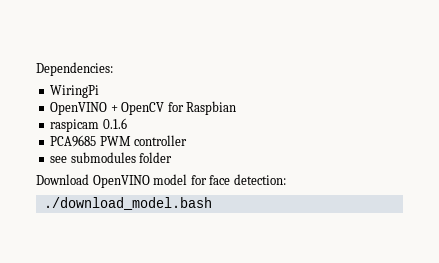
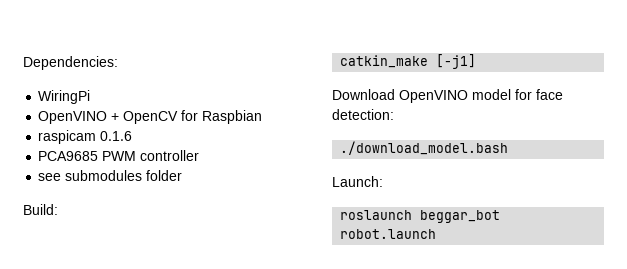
+ Build:
+ catkin_make [-j1]
+ Launch:
+ roslaunch beggar_bot robot.launch

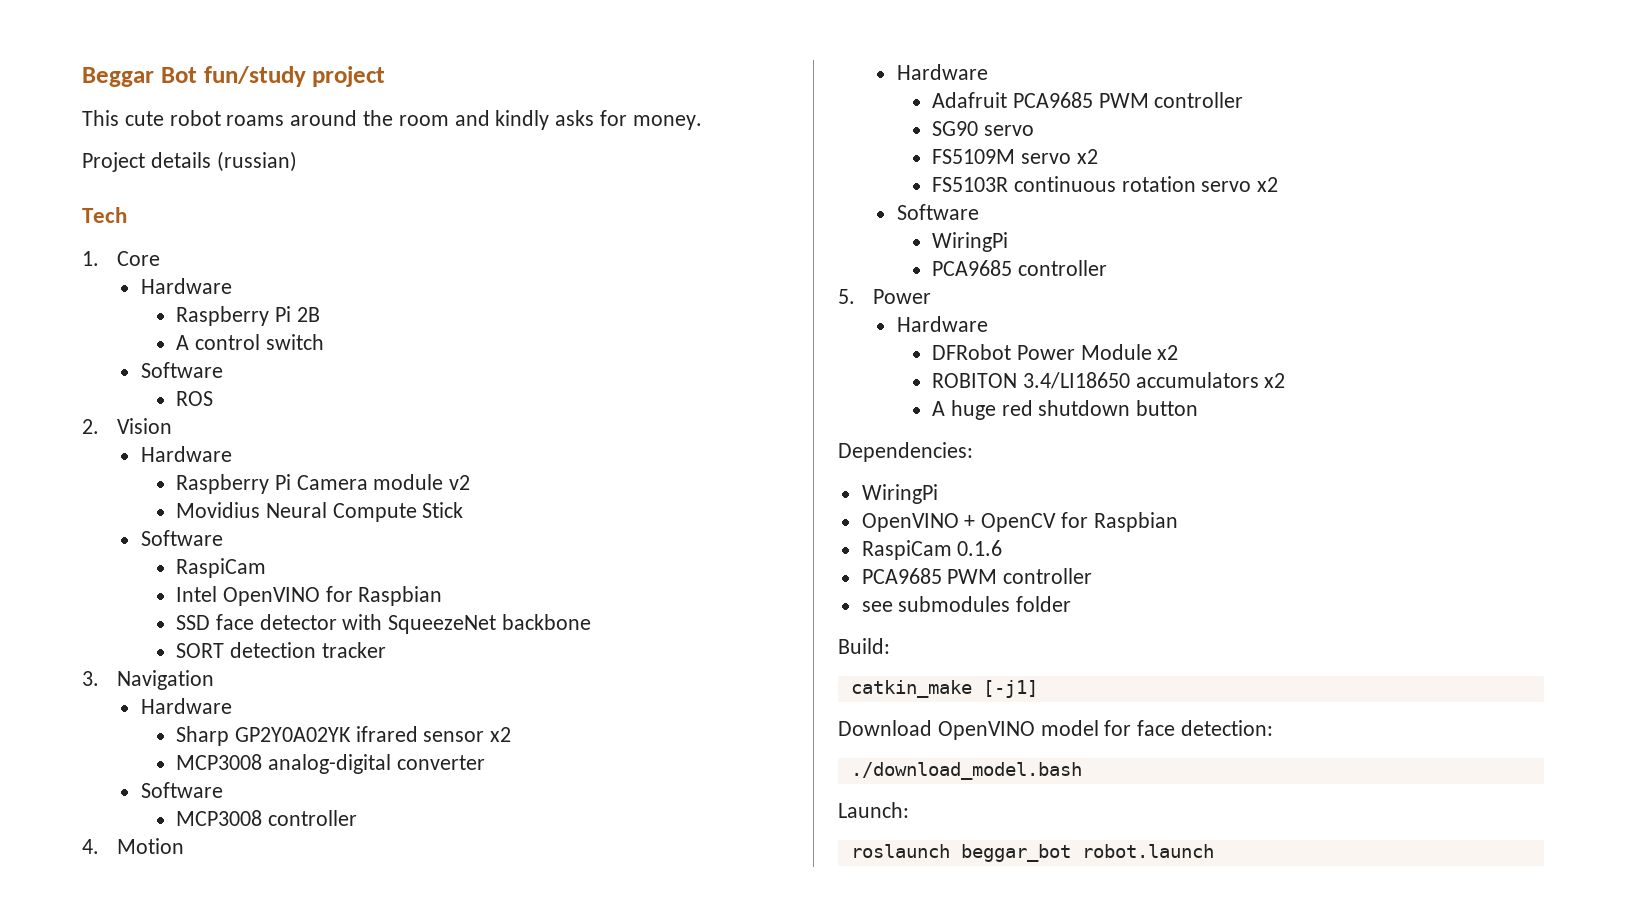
+ Beggar Bot fun/study project
+ This cute robot roams around the room and kindly asks for money.
+ Project details (russian)
+ Tech
+ 1. Core
+ Hardware
+ Raspberry Pi 2B
+ A control switch
+ Software
+ ROS
+ 2. Vision
+ Hardware
+ Raspberry Pi Camera module v2
+ Movidius Neural Compute Stick
+ Software
+ RaspiCam
+ Intel OpenVINO for Raspbian
+ SSD face detector with SqueezeNet backbone
+ SORT detection tracker
+ 3. Navigation
+ Hardware
+ Sharp GP2Y0A02YK ifrared sensor x2
+ MCP3008 analog-digital converter
+ Software
+ MCP3008 controller
+ 4. Motion
+ Hardware
+ Adafruit PCA9685 PWM controller
+ SG90 servo
+ FS5109M servo x2
+ FS5103R continuous rotation servo x2
+ Software
+ WiringPi
+ PCA9685 controller
+ 5. Power
+ Hardware
+ DFRobot Power Module x2
+ ROBITON 3.4/LI18650 accumulators x2
+ A huge red shutdown button
- raspicam 0.1.6
+ RaspiCam 0.1.6

